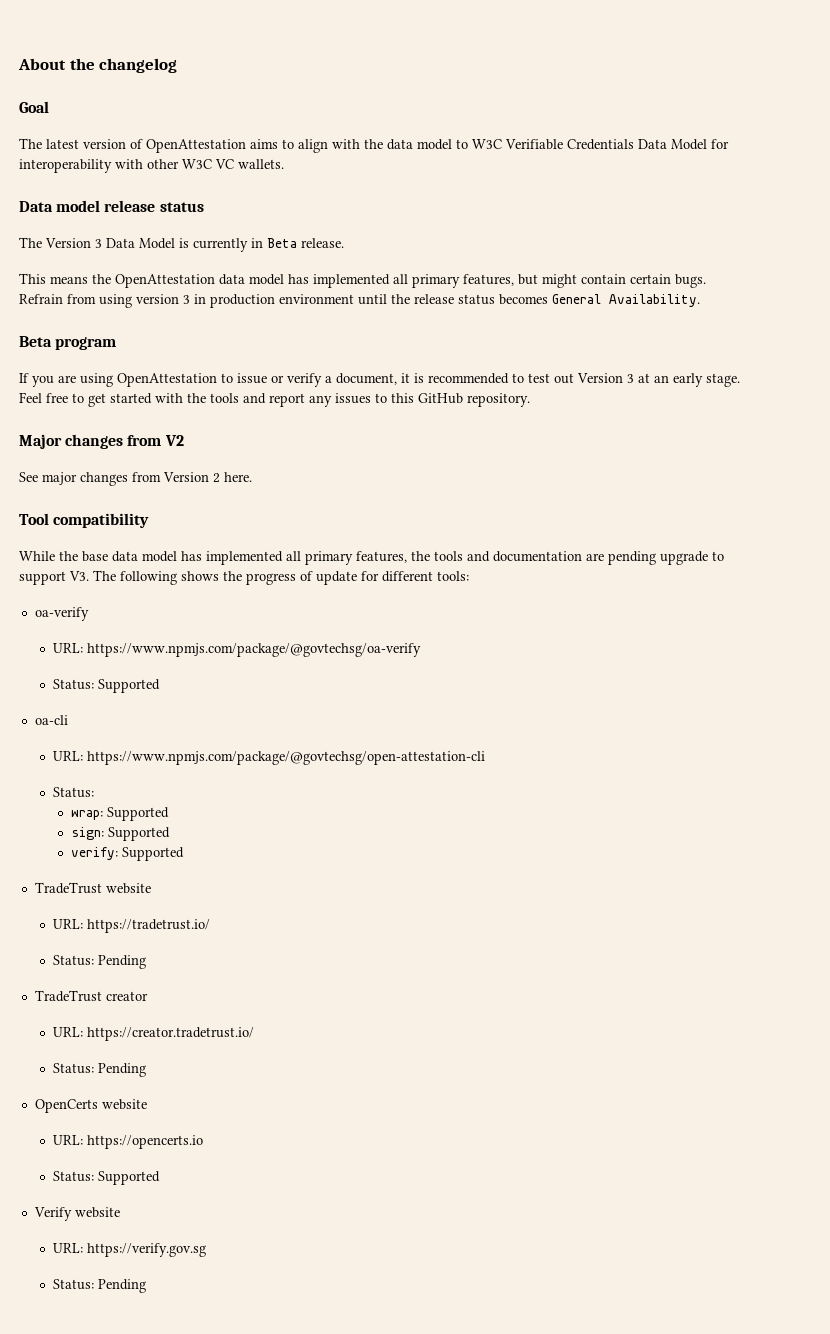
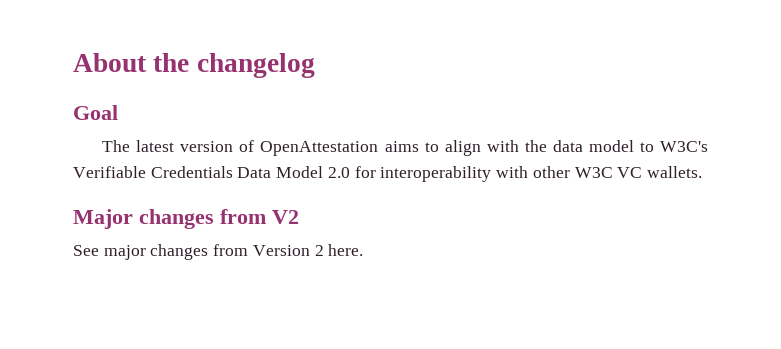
- The latest version of OpenAttestation aims to align with the data model to W3C Verifiable Credentials Data Model for interoperability with other W3C VC wallets.
+ The latest version of OpenAttestation aims to align with the data model to W3C's Verifiable Credentials Data Model 2.0 for interoperability with other W3C VC wallets.
- Data model release status
- The Version 3 Data Model is currently in Beta release.
- This means the OpenAttestation data model has implemented all primary features, but might contain certain bugs. Refrain from using version 3 in production environment until the release status becomes General Availability.
- Beta program
- If you are using OpenAttestation to issue or verify a document, it is recommended to test out Version 3 at an early stage. Feel free to get started with the tools and report any issues to this GitHub repository.
- Tool compatibility
- While the base data model has implemented all primary features, the tools and documentation are pending upgrade to support V3. The following shows the progress of update for different tools:
- oa-verify
- URL: https://www.npmjs.com/package/@govtechsg/oa-verify
- Status: Supported
- oa-cli
- URL: https://www.npmjs.com/package/@govtechsg/open-attestation-cli
- Status:
- wrap: Supported
- sign: Supported
- verify: Supported
- TradeTrust website
- URL: https://tradetrust.io/
- Status: Pending
- TradeTrust creator
- URL: https://creator.tradetrust.io/
- Status: Pending
- OpenCerts website
- URL: https://opencerts.io
- Status: Supported
- Verify website
- URL: https://verify.gov.sg
- Status: Pending

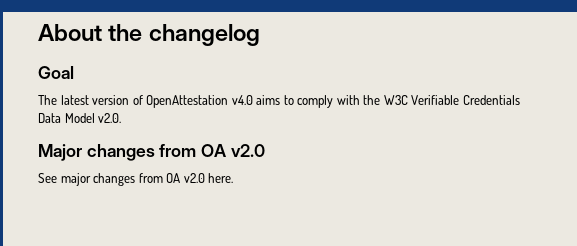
- The latest version of OpenAttestation aims to align with the data model to W3C's Verifiable Credentials Data Model 2.0 for interoperability with other W3C VC wallets.
+ The latest version of OpenAttestation v4.0 aims to comply with the W3C Verifiable Credentials Data Model v2.0.
- Major changes from V2
+ Major changes from OA v2.0
- See major changes from Version 2 here.
+ See major changes from OA v2.0 here.

